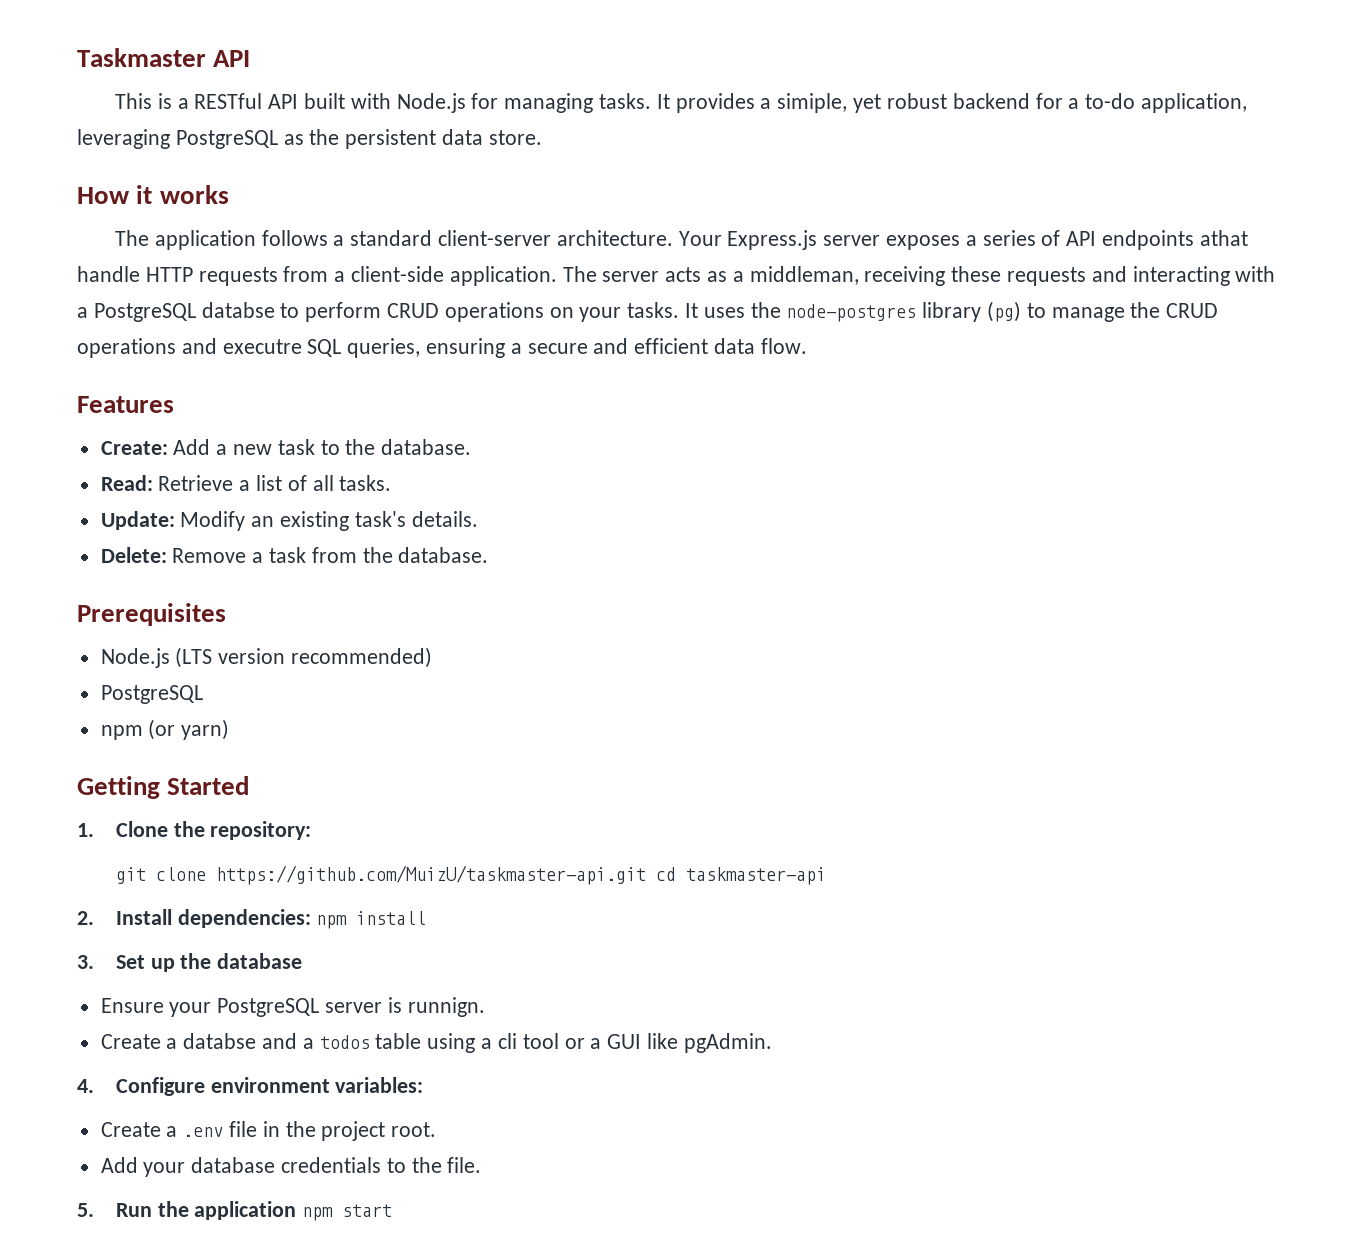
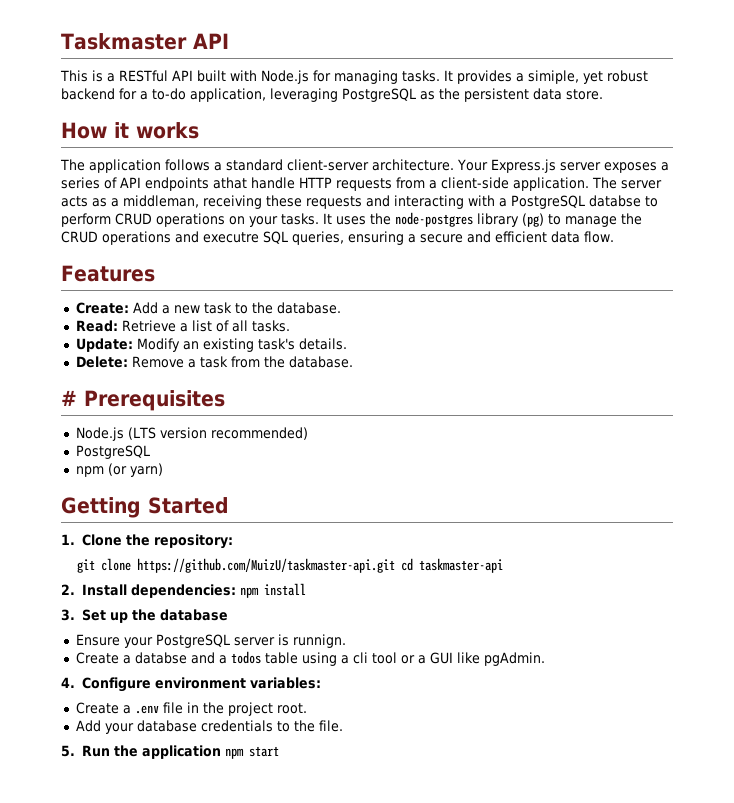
- Prerequisites
+ # Prerequisites

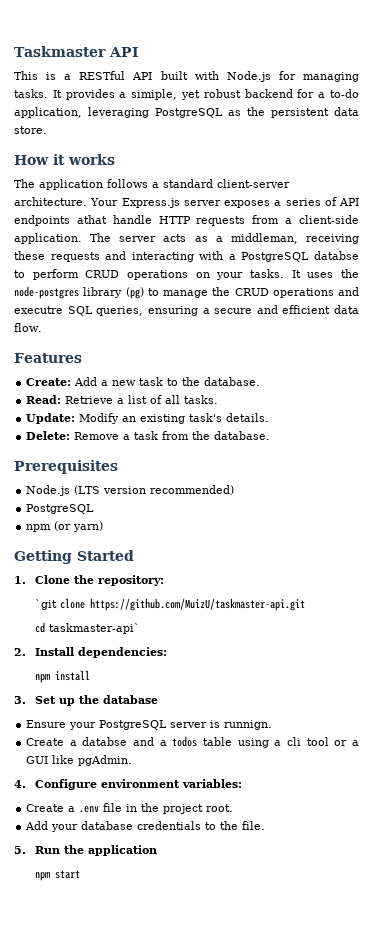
- # Prerequisites
+ Prerequisites
- git clone https://github.com/MuizU/taskmaster-api.git cd taskmaster-api
+ `git clone https://github.com/MuizU/taskmaster-api.git
+ cd taskmaster-api`
- 2. Install dependencies: npm install
+ 2. Install dependencies:
+ npm install
- 5. Run the application npm start
+ 5. Run the application
+ npm start

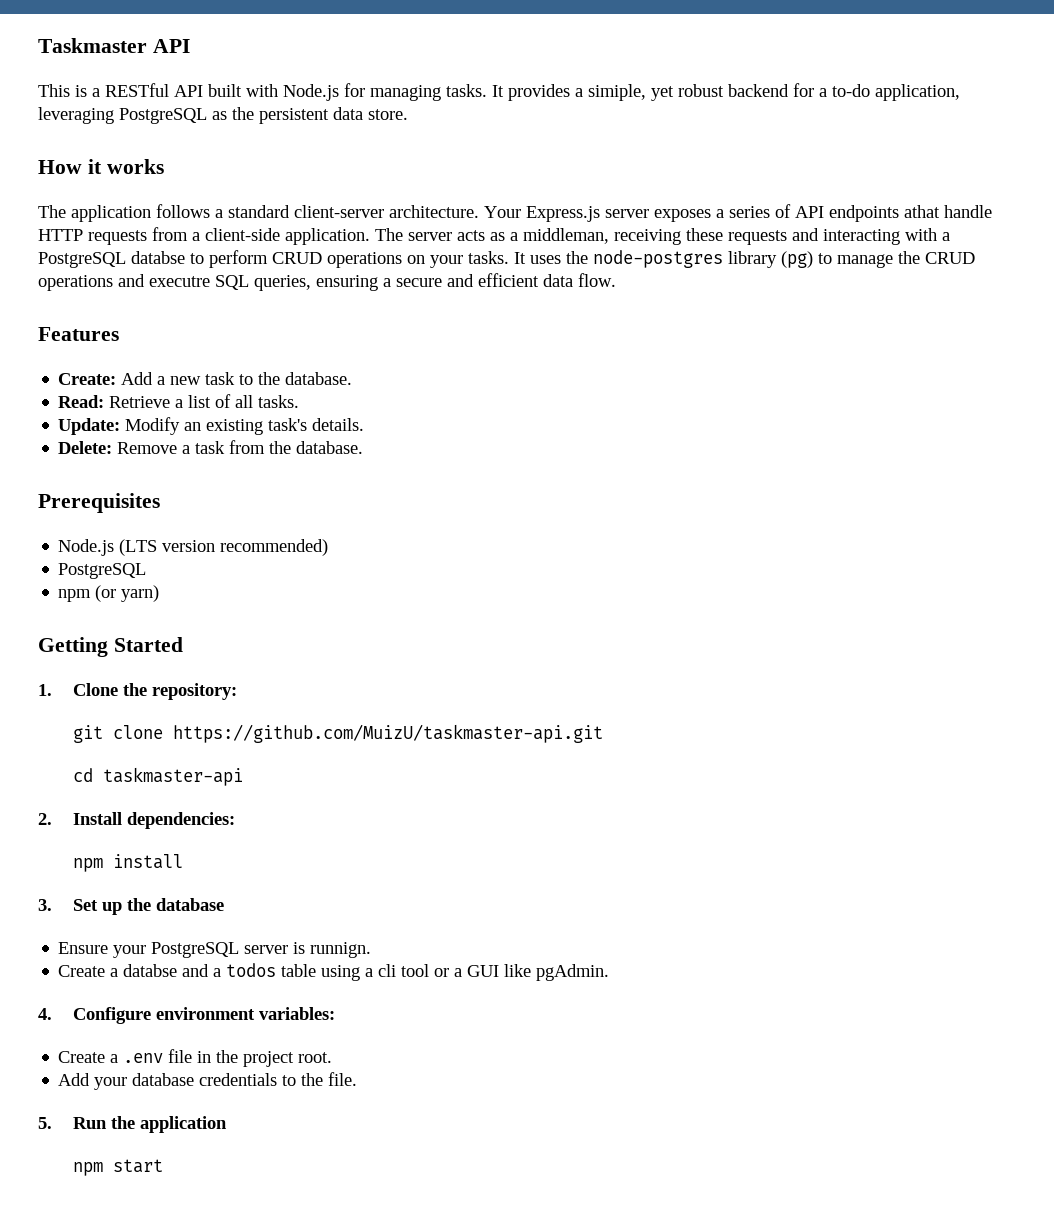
- `git clone https://github.com/MuizU/taskmaster-api.git
+ git clone https://github.com/MuizU/taskmaster-api.git
- cd taskmaster-api`
+ cd taskmaster-api

